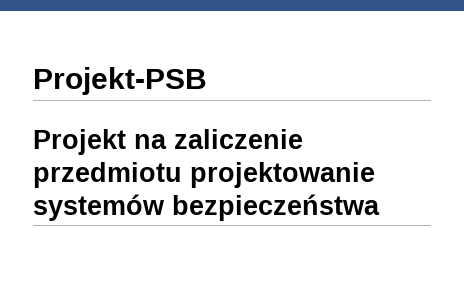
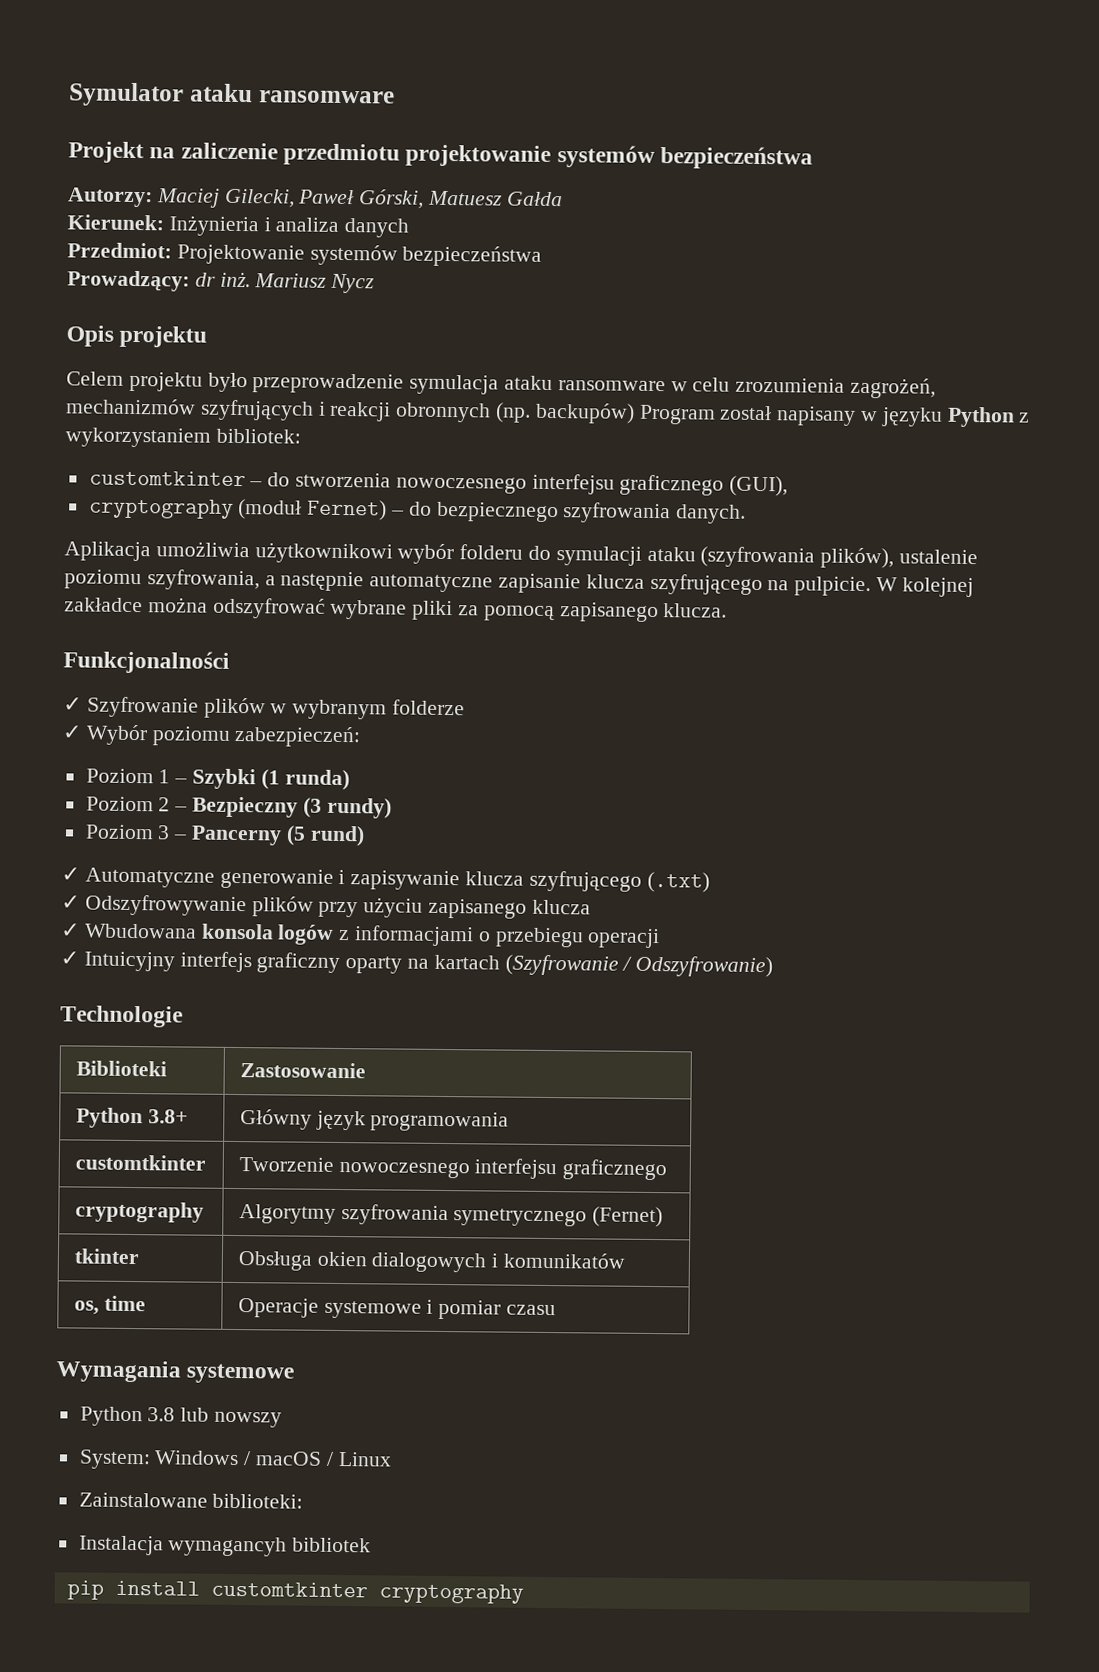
- Projekt-PSB
+ Symulator ataku ransomware
+ Autorzy: Maciej Gilecki, Paweł Górski, Matuesz Gałda
+ Kierunek: Inżynieria i analiza danych
+ Przedmiot: Projektowanie systemów bezpieczeństwa
+ Prowadzący: dr inż. Mariusz Nycz
+ Opis projektu
+ Celem projektu było przeprowadzenie symulacja ataku ransomware w celu zrozumienia zagrożeń, mechanizmów szyfrujących i reakcji obronnych (np. backupów) Program został napisany w języku Python z wykorzystaniem bibliotek:
+ customtkinter – do stworzenia nowoczesnego interfejsu graficznego (GUI),
+ cryptography (moduł Fernet) – do bezpiecznego szyfrowania danych.
+ Aplikacja umożliwia użytkownikowi wybór folderu do symulacji ataku (szyfrowania plików), ustalenie poziomu szyfrowania, a następnie automatyczne zapisanie klucza szyfrującego na pulpicie. W kolejnej zakładce można odszyfrować wybrane pliki za pomocą zapisanego klucza.
+ Funkcjonalności
+ ✓ Szyfrowanie plików w wybranym folderze
+ ✓ Wybór poziomu zabezpieczeń:
+ Poziom 1 – Szybki (1 runda)
+ Poziom 2 – Bezpieczny (3 rundy)
+ Poziom 3 – Pancerny (5 rund)
+ ✓ Automatyczne generowanie i zapisywanie klucza szyfrującego (.txt)
+ ✓ Odszyfrowywanie plików przy użyciu zapisanego klucza
+ ✓ Wbudowana konsola logów z informacjami o przebiegu operacji
+ ✓ Intuicyjny interfejs graficzny oparty na kartach (Szyfrowanie / Odszyfrowanie)
+ Technologie
+ Biblioteki | Zastosowanie
+ Python 3.8+ | Główny język programowania
+ customtkinter | Tworzenie nowoczesnego interfejsu graficznego
+ cryptography | Algorytmy szyfrowania symetrycznego (Fernet)
+ tkinter | Obsługa okien dialogowych i komunikatów
+ os, time | Operacje systemowe i pomiar czasu
+ Wymagania systemowe
+ Python 3.8 lub nowszy
+ System: Windows / macOS / Linux
+ Zainstalowane biblioteki:
+ Instalacja wymagancyh bibliotek
+ pip install customtkinter cryptography

